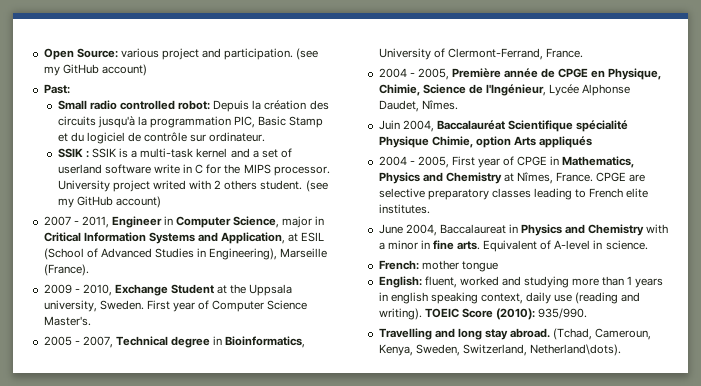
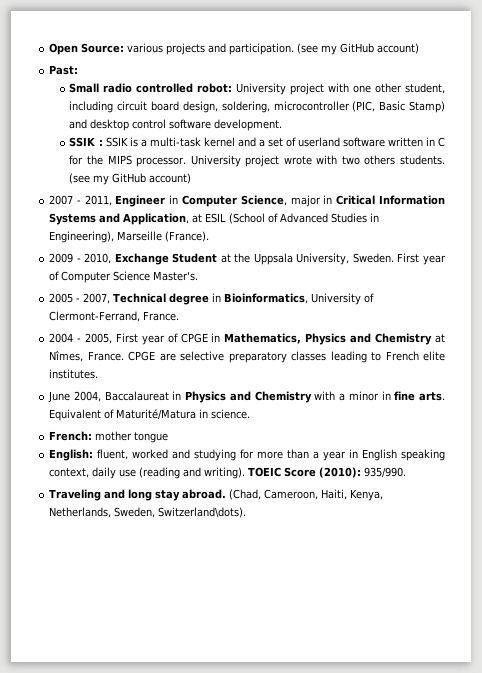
- Open Source: various project and participation.
+ Open Source: various projects and participation.
- Small radio controlled robot: Depuis la création des circuits jusqu'à la programmation PIC, Basic Stamp et du logiciel de contrôle sur ordinateur.
+ Small radio controlled robot: University project with one other student, including circuit board design, soldering, microcontroller (PIC, Basic Stamp) and desktop control software development.
- SSIK : SSIK is a multi-task kernel and a set of userland software write in C for the MIPS processor.
+ SSIK : SSIK is a multi-task kernel and a set of userland software written in C for the MIPS processor.
- University project writed with 2 others student.
+ University project wrote with two others students.
- 2009 - 2010, Exchange Student at the Uppsala university, Sweden.
+ 2009 - 2010, Exchange Student at the Uppsala University, Sweden.
- 2004 - 2005, Première année de CPGE en Physique, Chimie, Science de l'Ingénieur, Lycée Alphonse Daudet, Nîmes.
- Juin 2004, Baccalauréat Scientifique spécialité Physique Chimie, option Arts appliqués
- June 2004, Baccalaureat in Physics and Chemistry with a minor in fine arts. Equivalent of A-level in science.
+ June 2004, Baccalaureat in Physics and Chemistry with a minor in fine arts. Equivalent of Maturité/Matura in science.
- English: fluent, worked and studying more than 1 years in english speaking context, daily use (reading and writing).
+ English: fluent, worked and studying for more than a year in English speaking context, daily use (reading and writing).
- Travelling and long stay abroad.
+ Traveling and long stay abroad.
- (Tchad, Cameroun, Kenya, Sweden, Switzerland, Netherland\dots).
+ (Chad, Cameroon, Haiti, Kenya, Netherlands, Sweden, Switzerland\dots).

